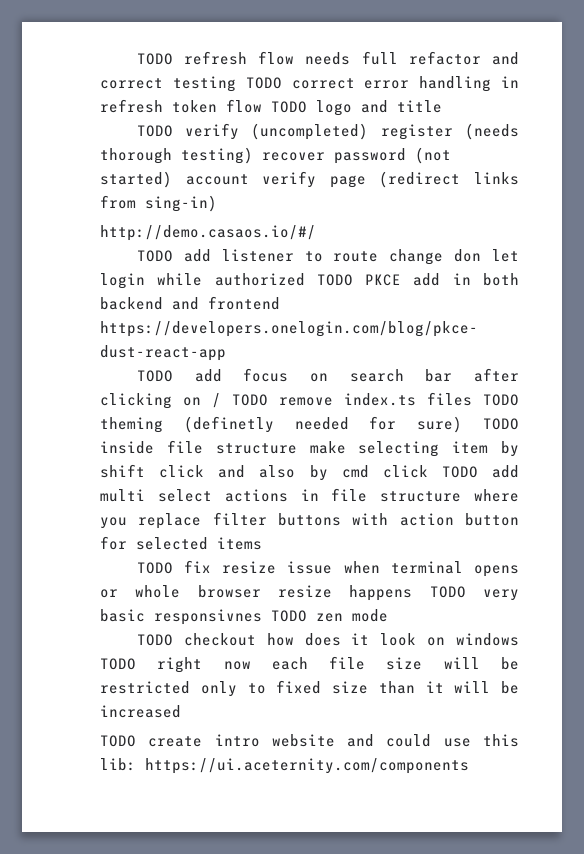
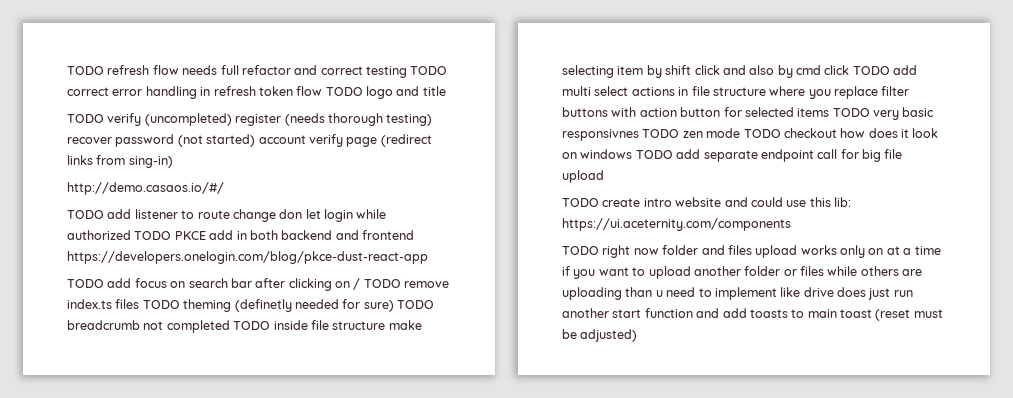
- TODO add focus on search bar after clicking on / TODO remove index.ts files TODO theming (definetly needed for sure) TODO inside file structure make selecting item by shift click and also by cmd click TODO add multi select actions in file structure where you replace filter buttons with action button for selected items
- TODO fix resize issue when terminal opens or whole browser resize happens TODO very basic responsivnes TODO zen mode
- TODO checkout how does it look on windows TODO right now each file size will be restricted only to fixed size than it will be increased
+ TODO add focus on search bar after clicking on / TODO remove index.ts files TODO theming (definetly needed for sure) TODO breadcrumb not completed TODO inside file structure make selecting item by shift click and also by cmd click TODO add multi select actions in file structure where you replace filter buttons with action button for selected items TODO very basic responsivnes TODO zen mode TODO checkout how does it look on windows TODO add separate endpoint call for big file upload
+ TODO right now folder and files upload works only on at a time if you want to upload another folder or files while others are uploading than u need to implement like drive does just run another start function and add toasts to main toast (reset must be adjusted)

